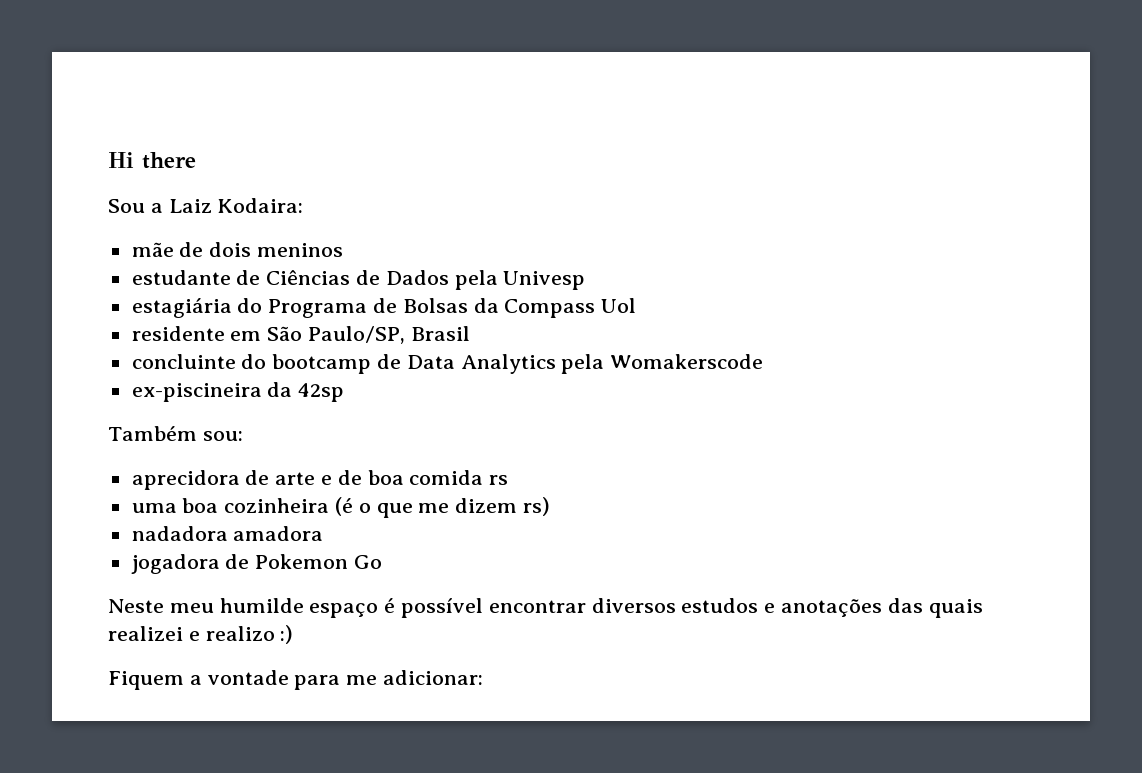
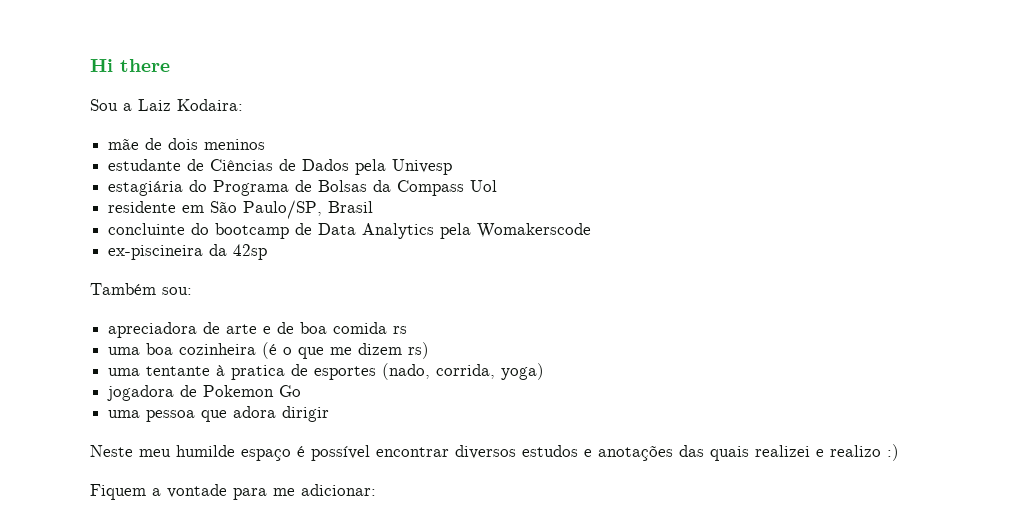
- aprecidora de arte e de boa comida rs
+ apreciadora de arte e de boa comida rs
- nadadora amadora
+ uma tentante à pratica de esportes (nado, corrida, yoga)
+ uma pessoa que adora dirigir

